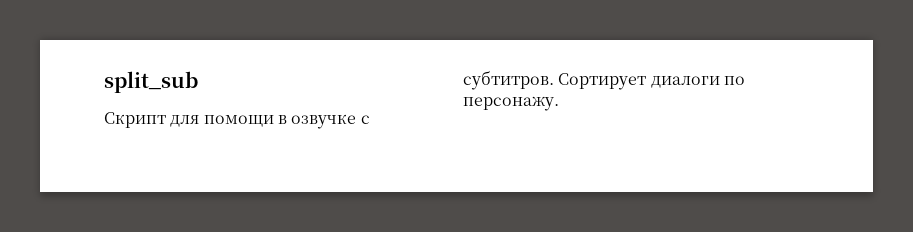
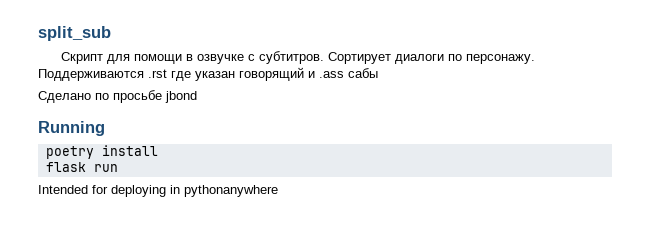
+ Поддерживаются .rst где указан говорящий и .ass сабы
+ Сделано по просьбе jbond
+ Running
+ poetry install
+ flask run
+ Intended for deploying in pythonanywhere

